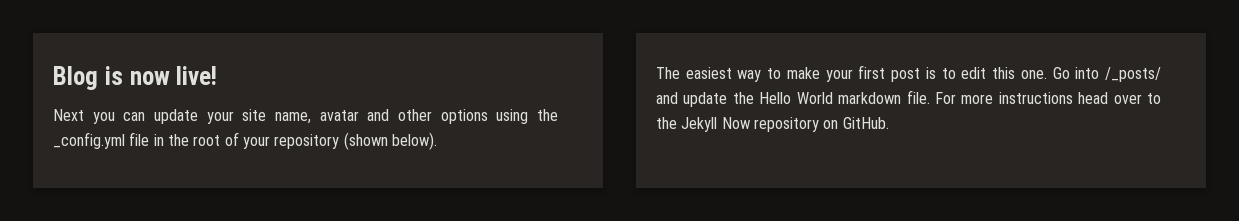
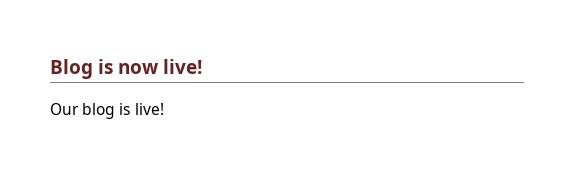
- Next you can update your site name, avatar and other options using the _config.yml file in the root of your repository (shown below).
- The easiest way to make your first post is to edit this one. Go into /_posts/ and update the Hello World markdown file. For more instructions head over to the Jekyll Now repository on GitHub.
+ Our blog is live!

